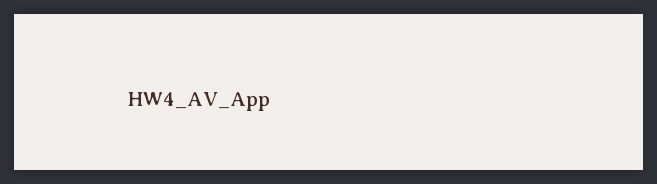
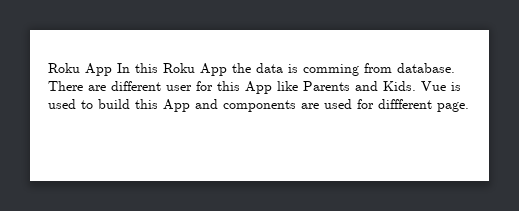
- HW4_AV_App
+ Roku App In this Roku App the data is comming from database. There are different user for this App like Parents and Kids. Vue is used to build this App and components are used for diffferent page.

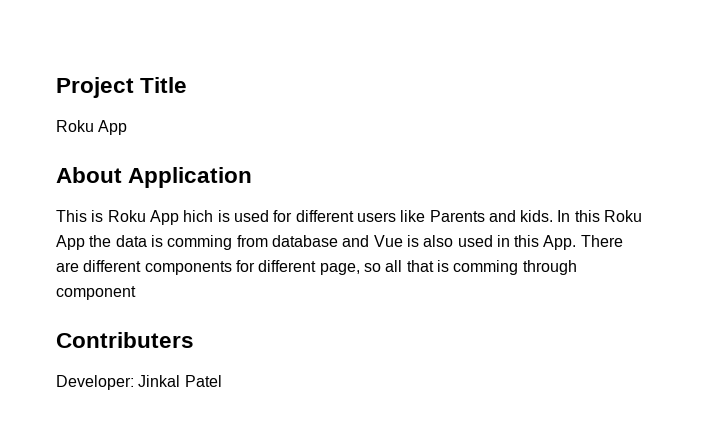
- Roku App In this Roku App the data is comming from database. There are different user for this App like Parents and Kids. Vue is used to build this App and components are used for diffferent page.
+ Project Title
+ Roku App
+ About Application
+ This is Roku App hich is used for different users like Parents and kids. In this Roku App the data is comming from database and Vue is also used in this App. There are different components for different page, so all that is comming through component
+ Contributers
+ Developer: Jinkal Patel

